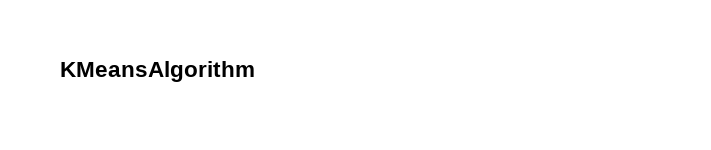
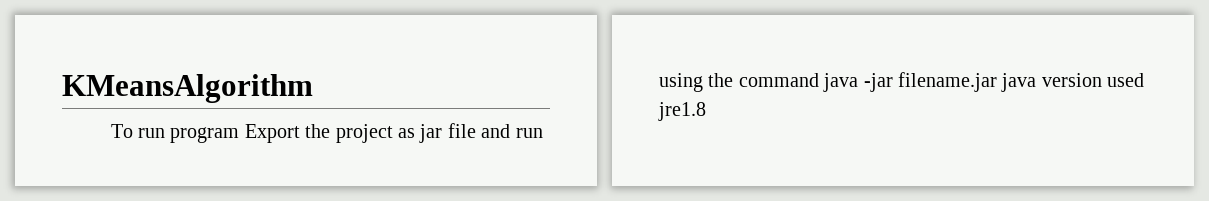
+ To run program Export the project as jar file and run using the command java -jar filename.jar java version used jre1.8

